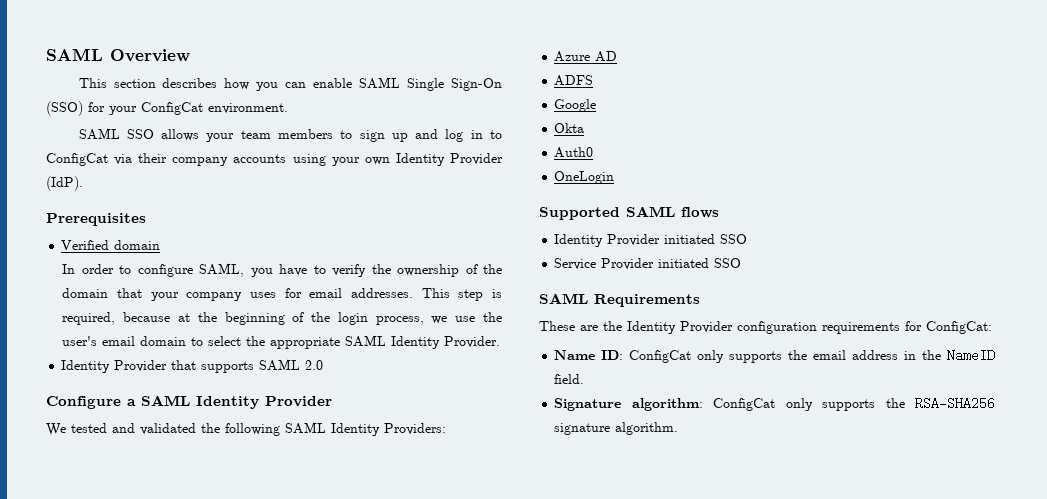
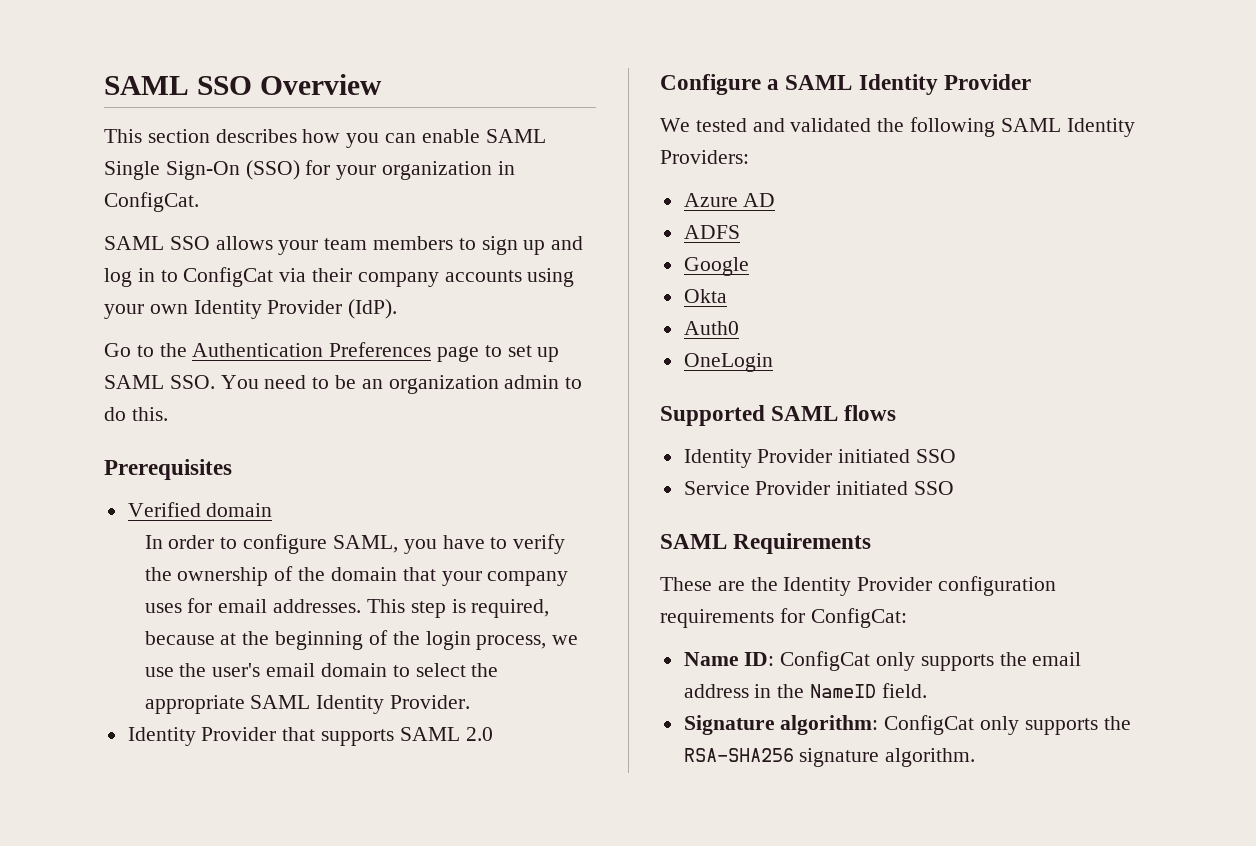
- SAML Overview
+ SAML SSO Overview
- This section describes how you can enable SAML Single Sign-On (SSO) for your ConfigCat environment.
+ This section describes how you can enable SAML Single Sign-On (SSO) for your organization in ConfigCat.
+ Go to the Authentication Preferences page to set up SAML SSO. You need to be an organization admin to do this.

